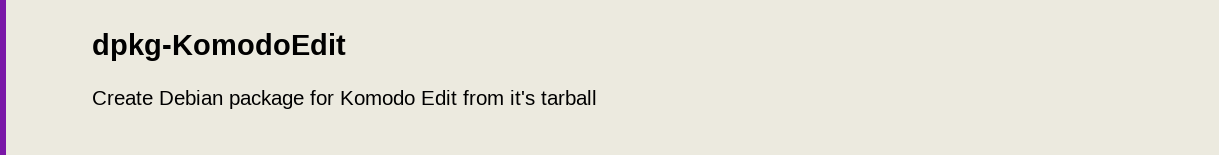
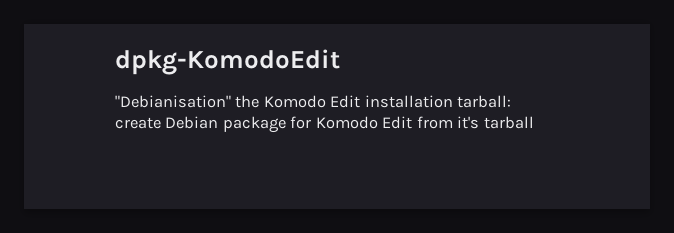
- Create Debian package for Komodo Edit from it's tarball
+ "Debianisation" the Komodo Edit installation tarball: create Debian package for Komodo Edit from it's tarball

